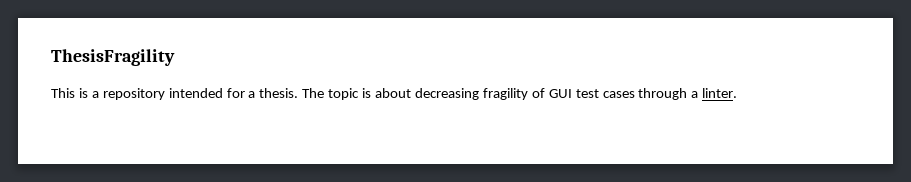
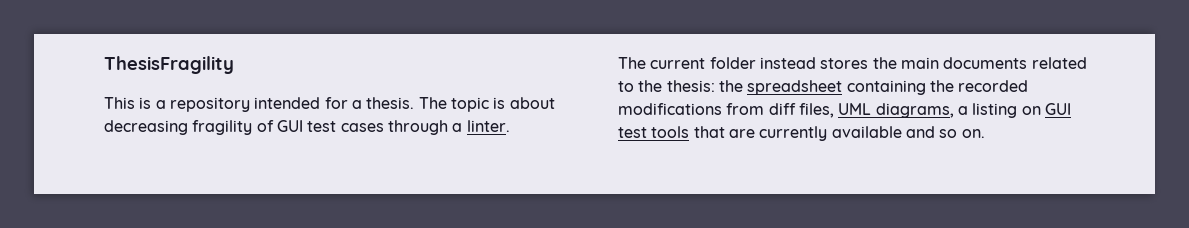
+ The current folder instead stores the main documents related to the thesis: the spreadsheet containing the recorded modifications from diff files, UML diagrams, a listing on GUI test tools that are currently available and so on.

